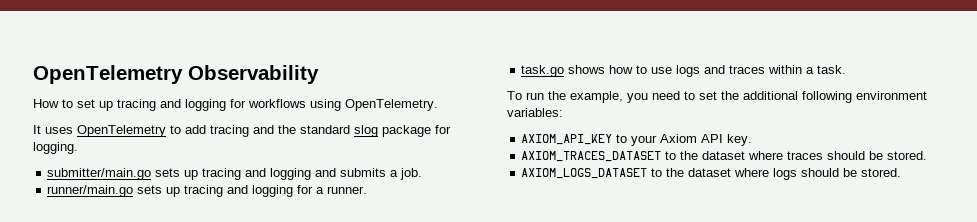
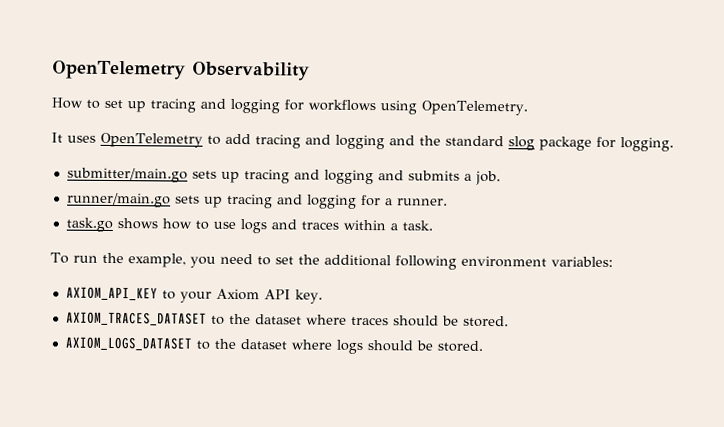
- It uses OpenTelemetry to add tracing and the standard slog package for logging.
+ It uses OpenTelemetry to add tracing and logging and the standard slog package for logging.

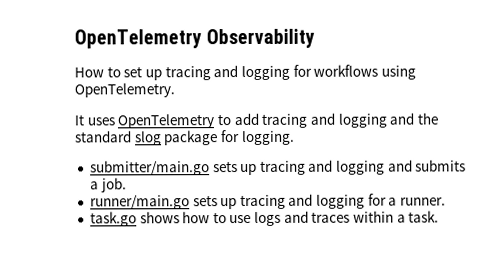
- To run the example, you need to set the additional following environment variables:
- AXIOM_API_KEY to your Axiom API key.
- AXIOM_TRACES_DATASET to the dataset where traces should be stored.
- AXIOM_LOGS_DATASET to the dataset where logs should be stored.

